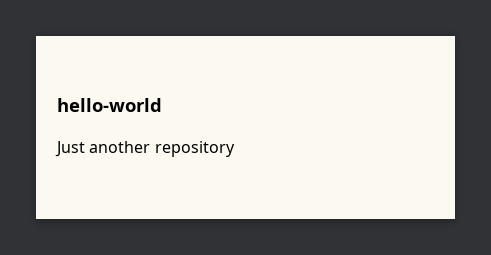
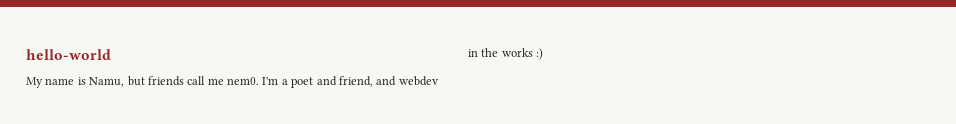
- Just another repository
+ My name is Namu, but friends call me nem0. I'm a poet and friend, and webdev in the works :)

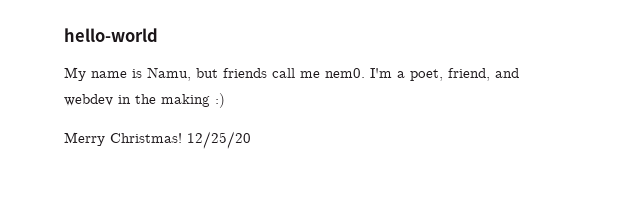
- I'm a poet and friend, and webdev in the works :)
+ I'm a poet, friend, and webdev in the making :)
+ Merry Christmas! 12/25/20

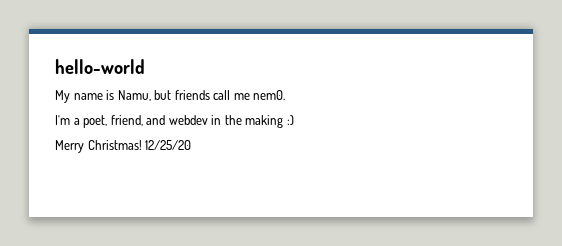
- My name is Namu, but friends call me nem0. I'm a poet, friend, and webdev in the making :)
+ My name is Namu, but friends call me nem0.
+ I'm a poet, friend, and webdev in the making :)

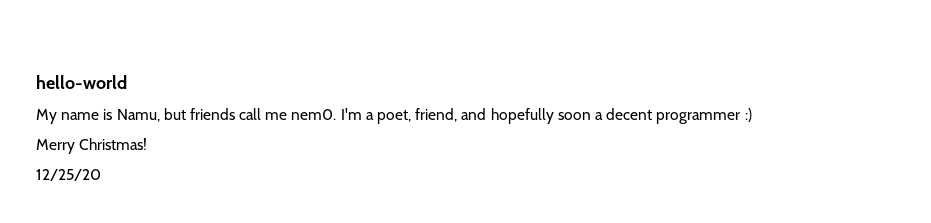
- My name is Namu, but friends call me nem0.
- I'm a poet, friend, and webdev in the making :)
+ My name is Namu, but friends call me nem0. I'm a poet, friend, and hopefully soon a decent programmer :)
- Merry Christmas! 12/25/20
+ Merry Christmas!
+ 12/25/20

